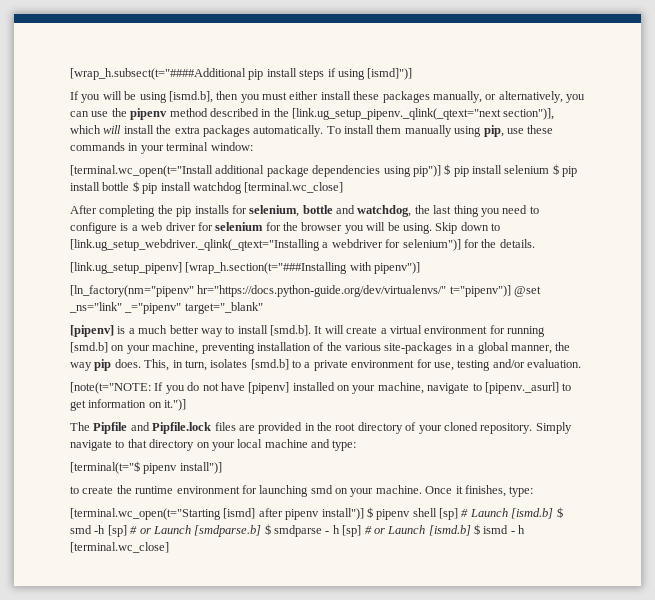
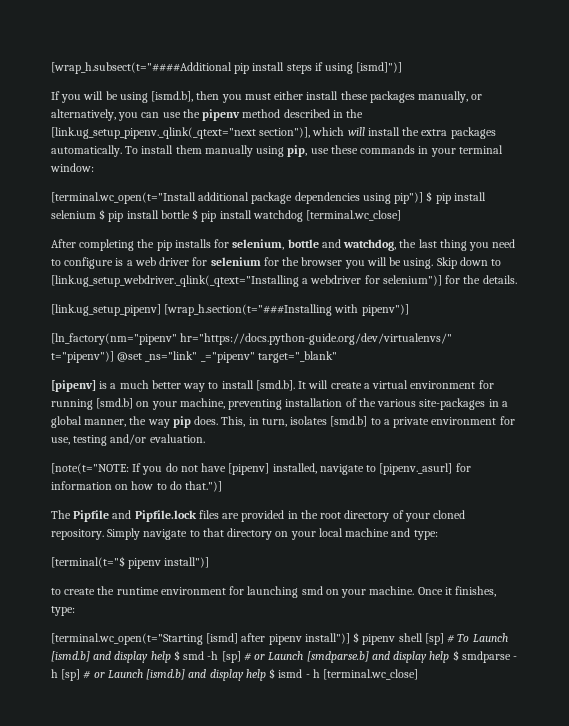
- [note(t="NOTE: If you do not have [pipenv] installed on your machine, navigate to [pipenv._asurl] to get information on it.")]
+ [note(t="NOTE: If you do not have [pipenv] installed, navigate to [pipenv._asurl] for information on how to do that.")]
- [terminal.wc_open(t="Starting [ismd] after pipenv install")] $ pipenv shell [sp] # Launch [ismd.b] $ smd -h [sp] # or Launch [smdparse.b] $ smdparse - h [sp] # or Launch [ismd.b] $ ismd - h [terminal.wc_close]
+ [terminal.wc_open(t="Starting [ismd] after pipenv install")] $ pipenv shell [sp] # To Launch [ismd.b] and display help $ smd -h [sp] # or Launch [smdparse.b] and display help $ smdparse - h [sp] # or Launch [ismd.b] and display help $ ismd - h [terminal.wc_close]

